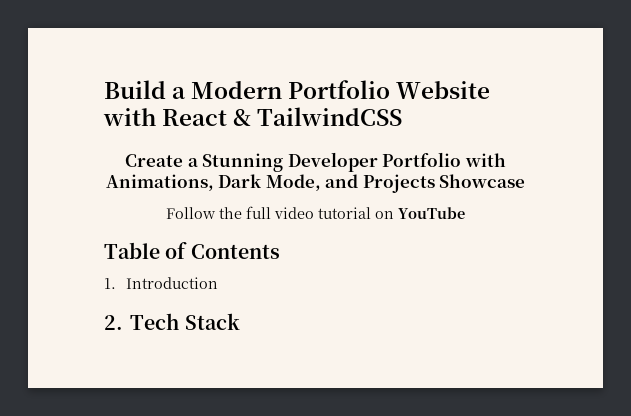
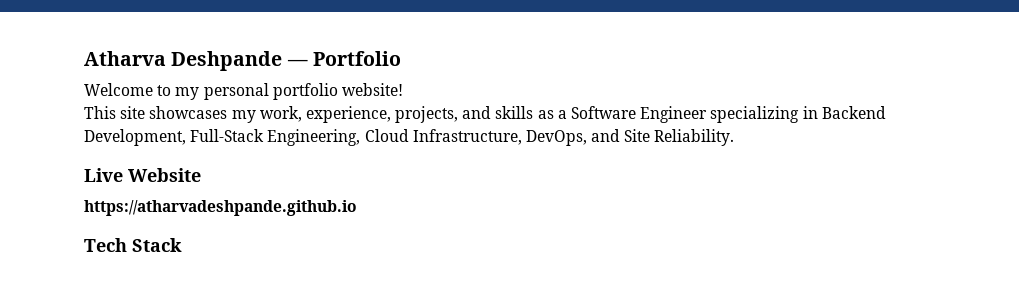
- Build a Modern Portfolio Website with React & TailwindCSS
- Create a Stunning Developer Portfolio with Animations, Dark Mode, and Projects Showcase
- Follow the full video tutorial on YouTube
- Table of Contents
- 1. Introduction
- 2. Tech Stack
+ Atharva Deshpande — Portfolio
+ Welcome to my personal portfolio website!
+ This site showcases my work, experience, projects, and skills as a Software Engineer specializing in Backend Development, Full-Stack Engineering, Cloud Infrastructure, DevOps, and Site Reliability.
+ Live Website
+ https://atharvadeshpande.github.io
+ Tech Stack

